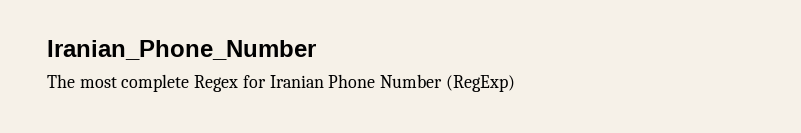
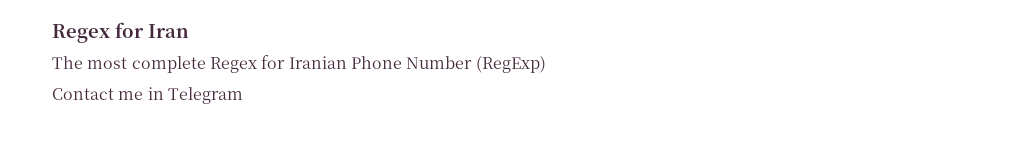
- Iranian_Phone_Number
+ Regex for Iran
+ Contact me in Telegram

